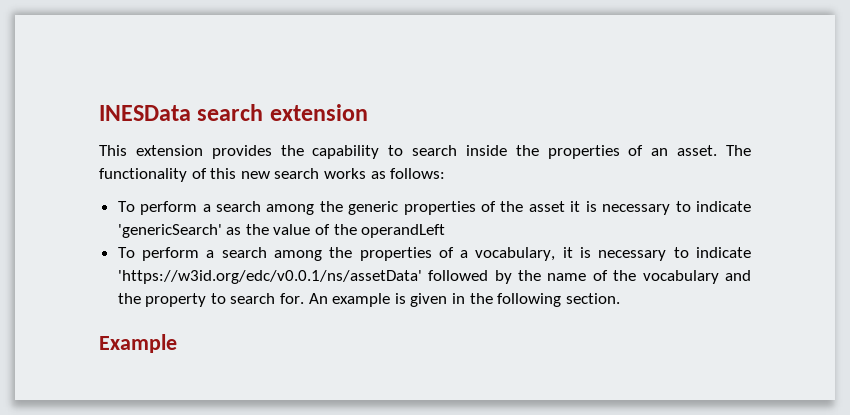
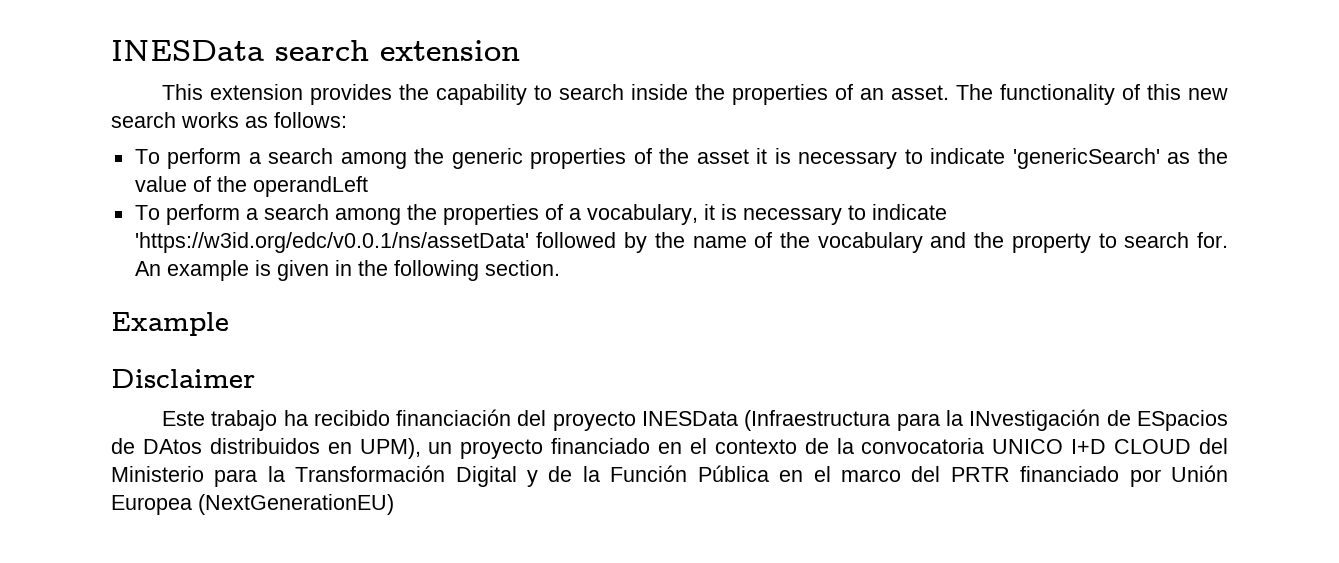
+ Disclaimer
+ Este trabajo ha recibido financiación del proyecto INESData (Infraestructura para la INvestigación de ESpacios de DAtos distribuidos en UPM), un proyecto financiado en el contexto de la convocatoria UNICO I+D CLOUD del Ministerio para la Transformación Digital y de la Función Pública en el marco del PRTR financiado por Unión Europea (NextGenerationEU)

